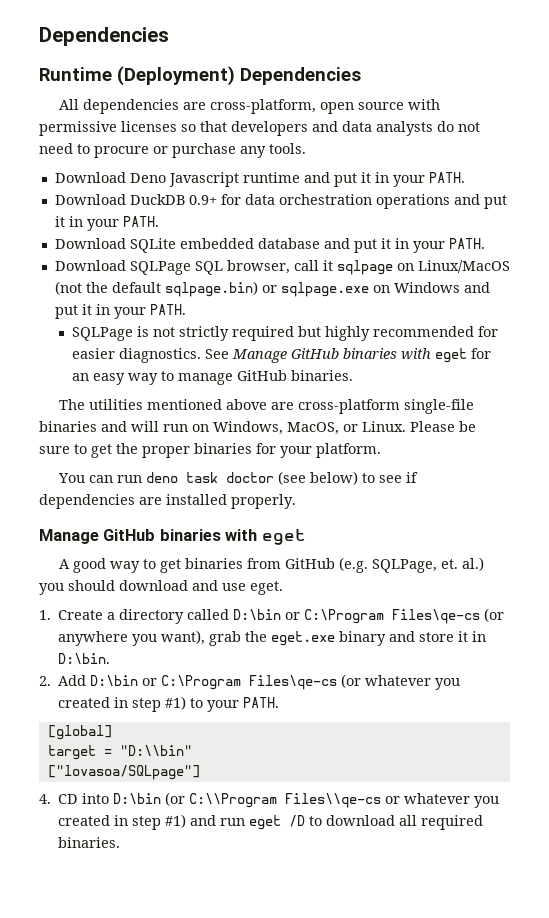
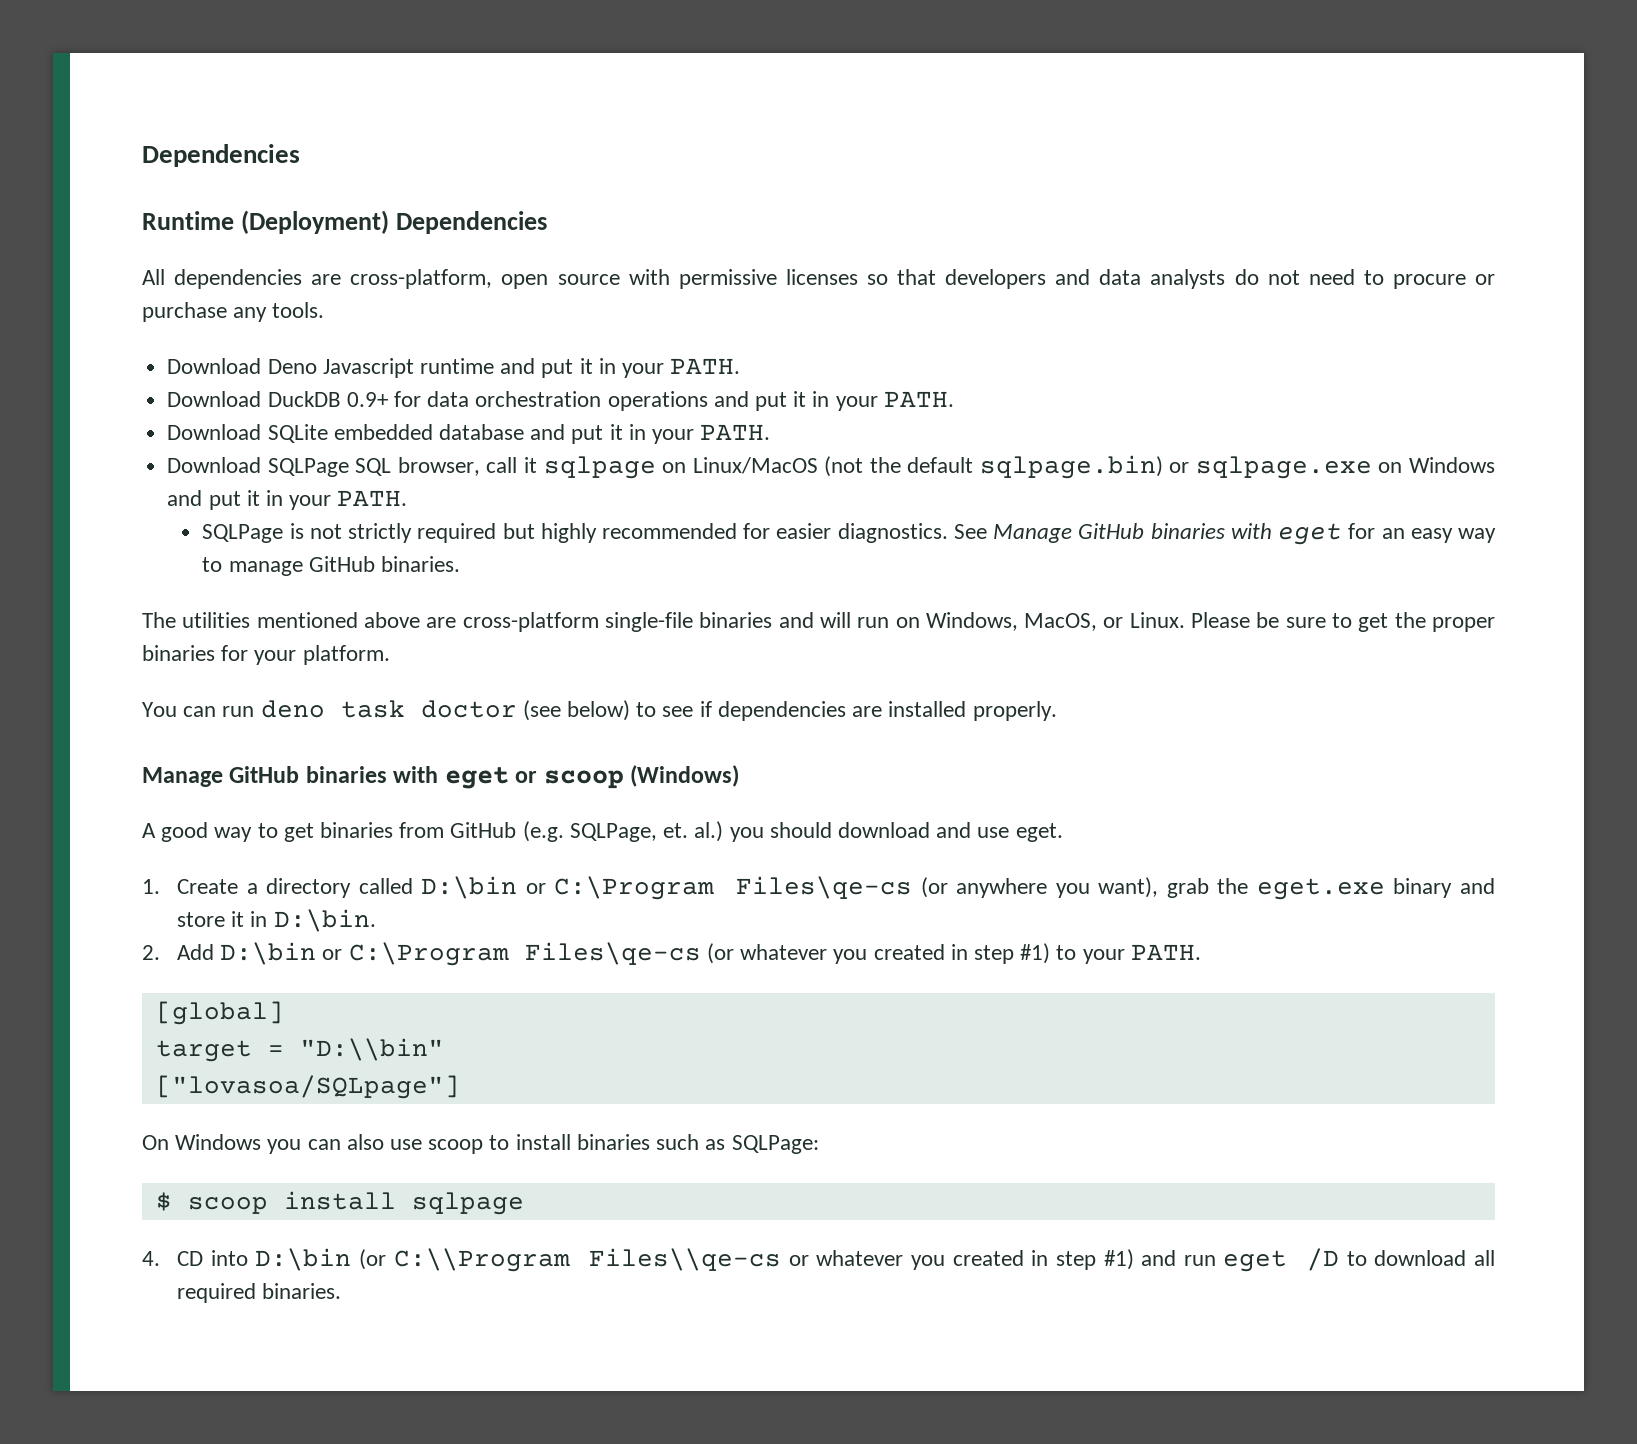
  You can run deno task doctor (see below) to see if dependencies are installed properly.
- Manage GitHub binaries with eget
+ Manage GitHub binaries with eget or scoop (Windows)
+ On Windows you can also use scoop to install binaries such as SQLPage:
+ $ scoop install sqlpage

